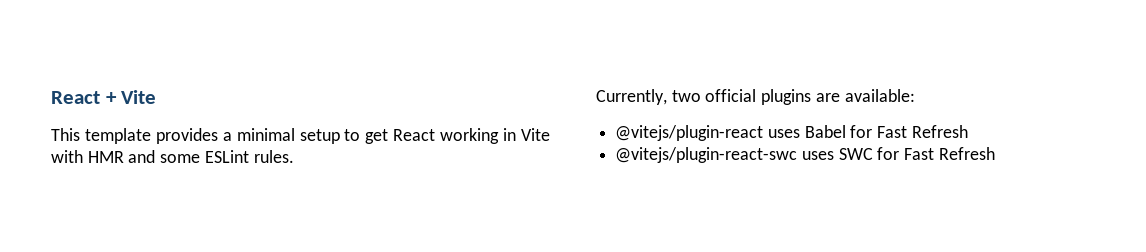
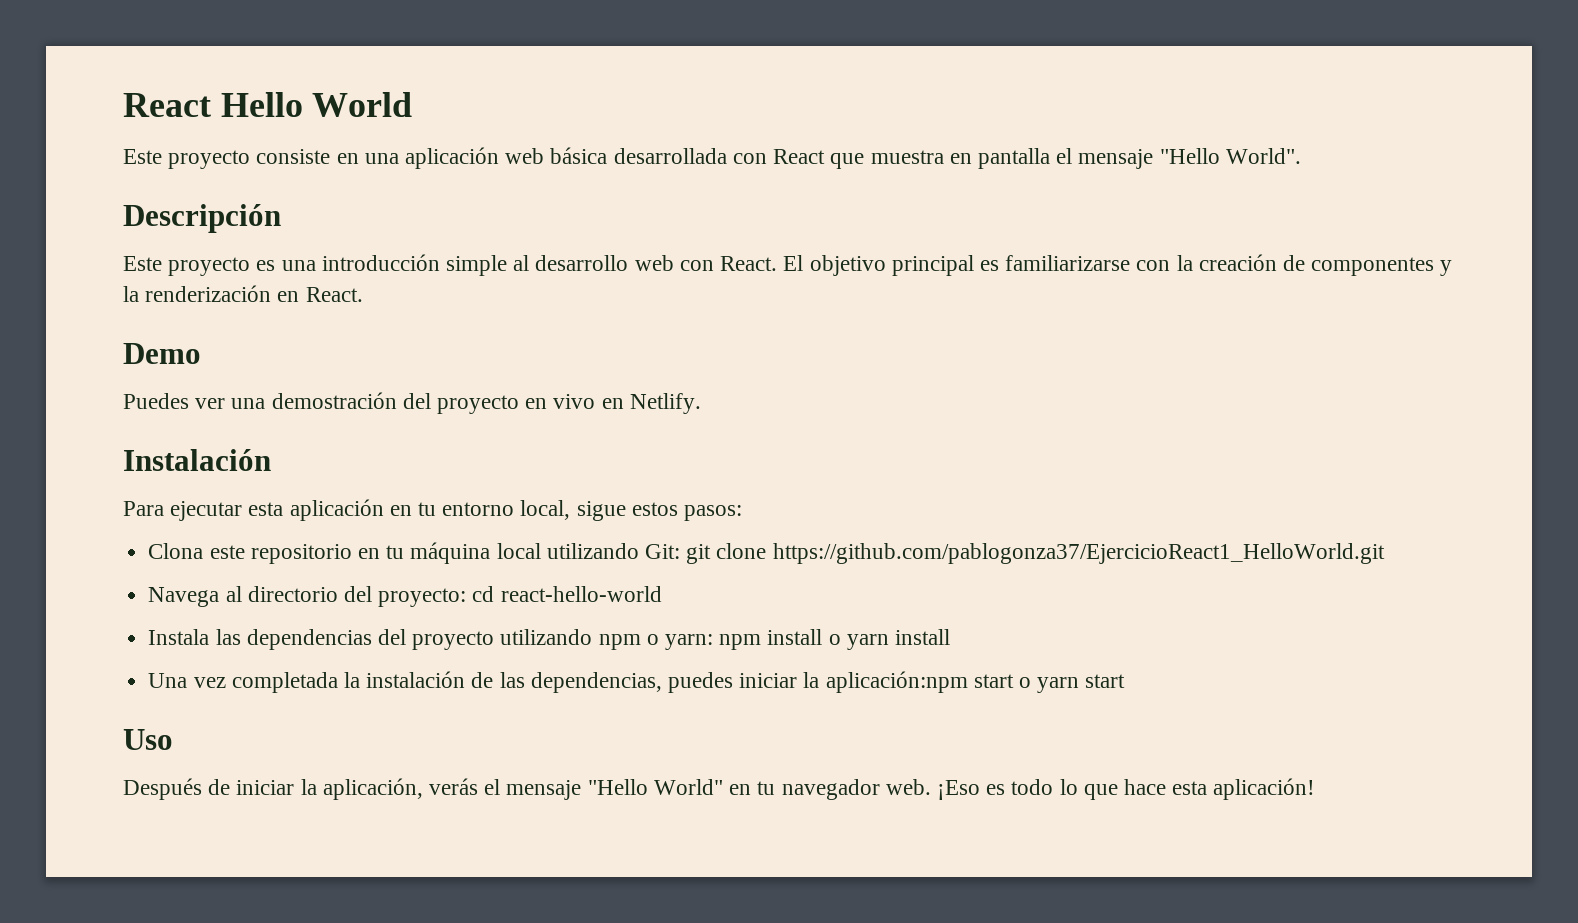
- React + Vite
- This template provides a minimal setup to get React working in Vite with HMR and some ESLint rules.
- Currently, two official plugins are available:
- @vitejs/plugin-react uses Babel for Fast Refresh
- @vitejs/plugin-react-swc uses SWC for Fast Refresh
+ React Hello World
+ Este proyecto consiste en una aplicación web básica desarrollada con React que muestra en pantalla el mensaje "Hello World".
+ Descripción
+ Este proyecto es una introducción simple al desarrollo web con React. El objetivo principal es familiarizarse con la creación de componentes y la renderización en React.
+ Demo
+ Puedes ver una demostración del proyecto en vivo en Netlify.
+ Instalación
+ Para ejecutar esta aplicación en tu entorno local, sigue estos pasos:
+ Clona este repositorio en tu máquina local utilizando Git: git clone https://github.com/pablogonza37/EjercicioReact1_HelloWorld.git
+ Navega al directorio del proyecto: cd react-hello-world
+ Instala las dependencias del proyecto utilizando npm o yarn: npm install o yarn install
+ Una vez completada la instalación de las dependencias, puedes iniciar la aplicación:npm start o yarn start
+ Uso
+ Después de iniciar la aplicación, verás el mensaje "Hello World" en tu navegador web. ¡Eso es todo lo que hace esta aplicación!

